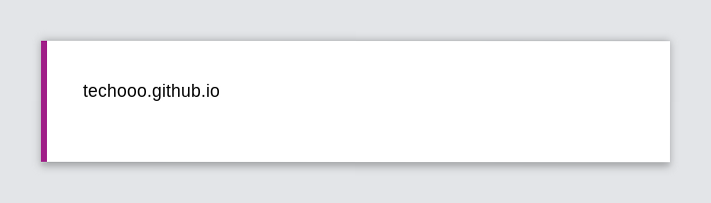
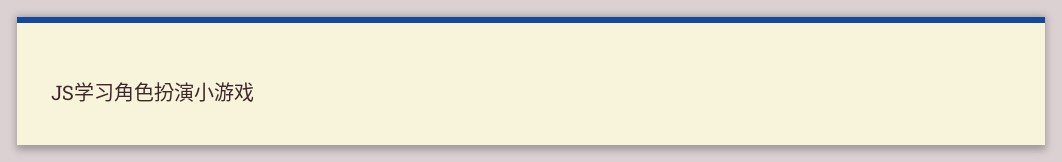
- techooo.github.io
+ JS学习角色扮演小游戏

